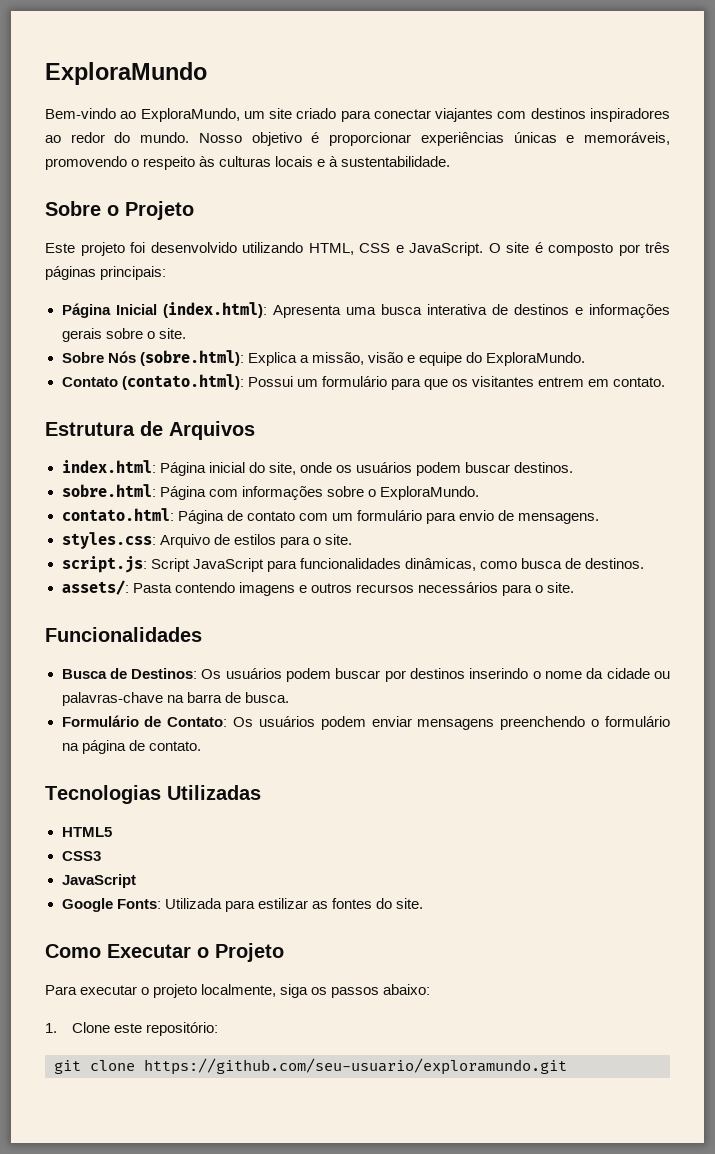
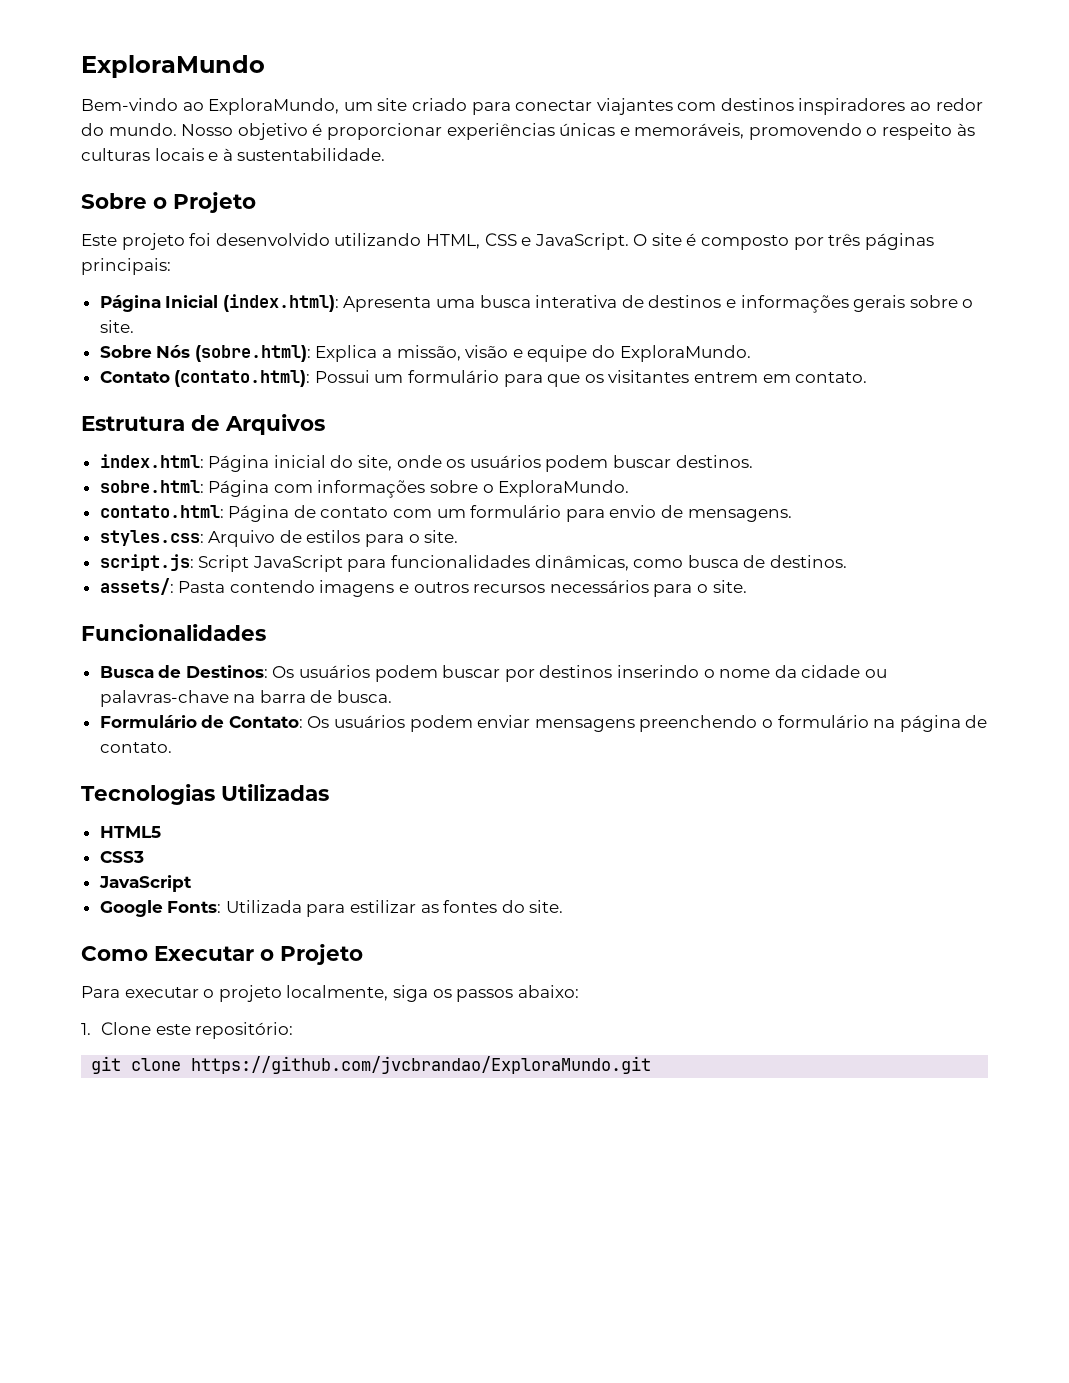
- git clone https://github.com/seu-usuario/exploramundo.git
+ git clone https://github.com/jvcbrandao/ExploraMundo.git

